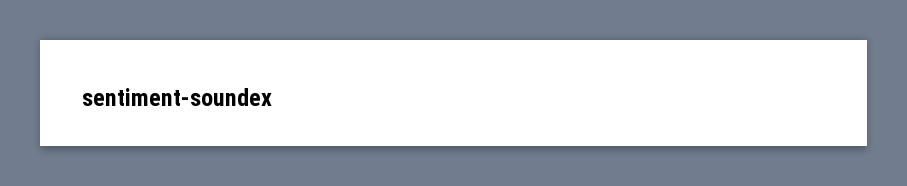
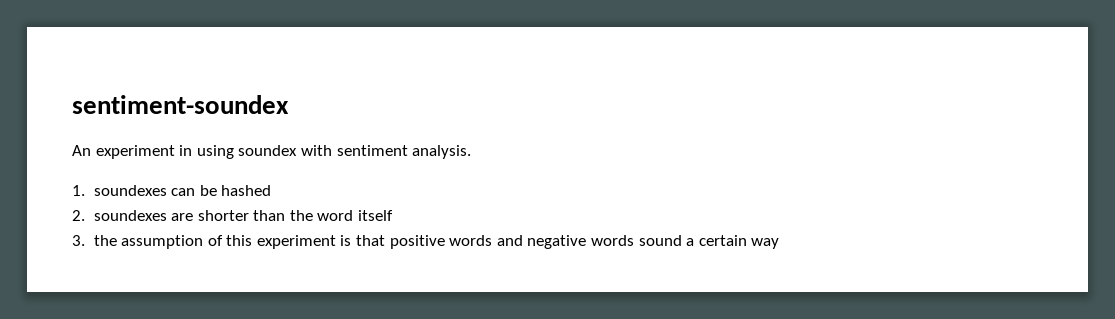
+ An experiment in using soundex with sentiment analysis.
+ 1. soundexes can be hashed
+ 2. soundexes are shorter than the word itself
+ 3. the assumption of this experiment is that positive words and negative words sound a certain way

